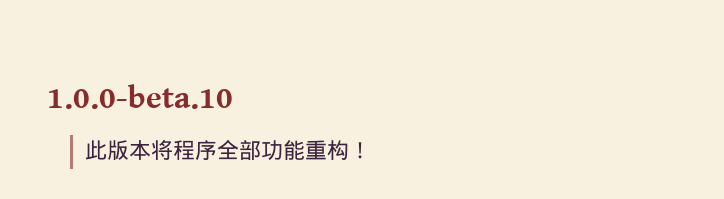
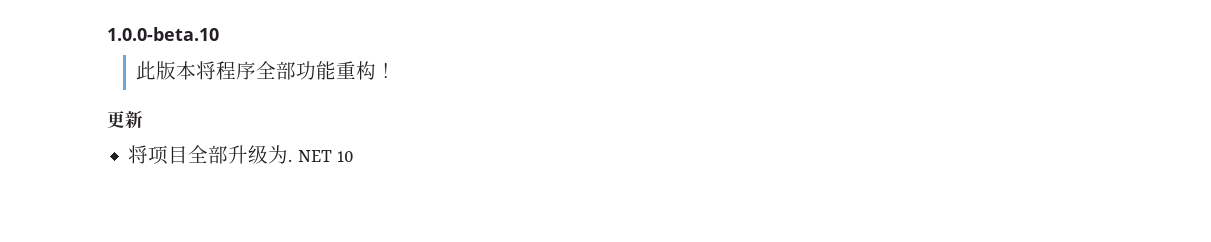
+ 更新
+ 将项目全部升级为. NET 10

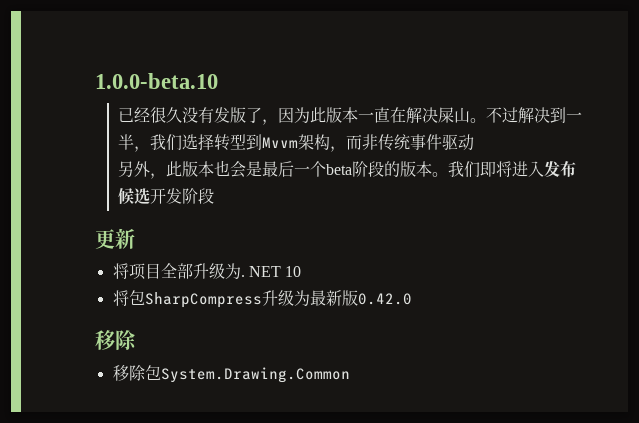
- 此版本将程序全部功能重构！
+ 已经很久没有发版了，因为此版本一直在解决屎山。不过解决到一半，我们选择转型到Mvvm架构，而非传统事件驱动
+ 另外，此版本也会是最后一个beta阶段的版本。我们即将进入发布候选开发阶段
+ 将包SharpCompress升级为最新版0.42.0
+ 移除
+ 移除包System.Drawing.Common

